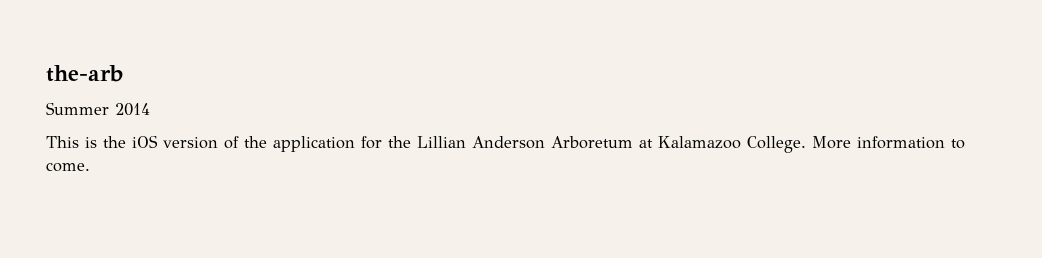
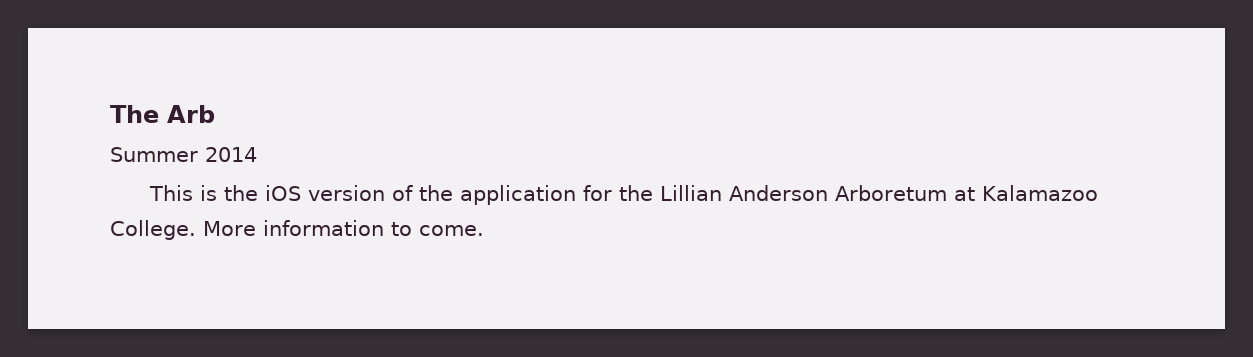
- the-arb
+ The Arb

